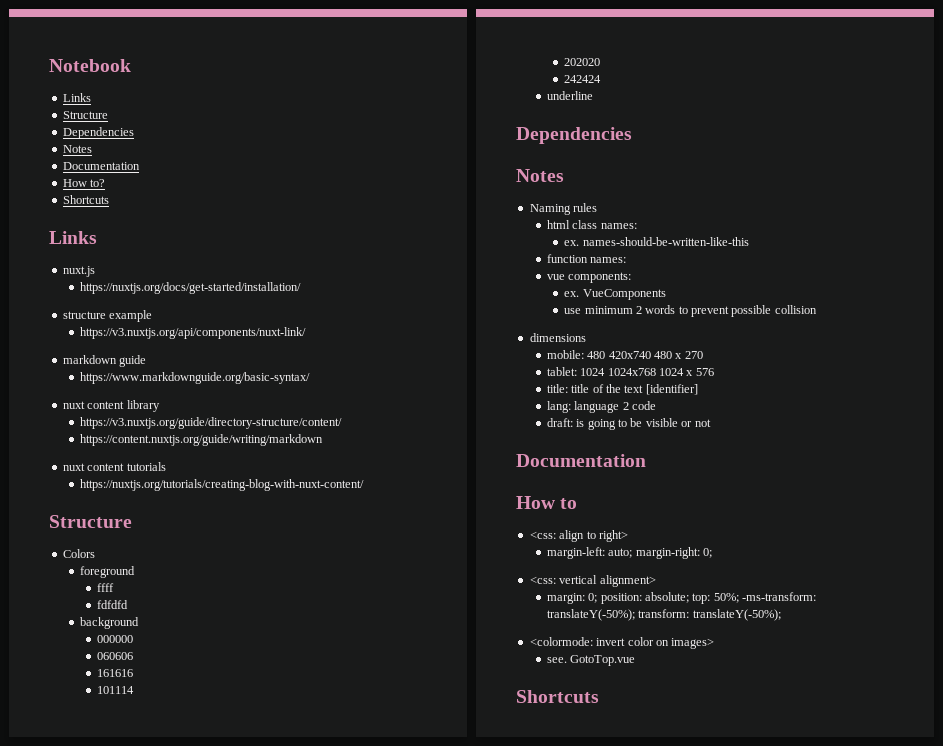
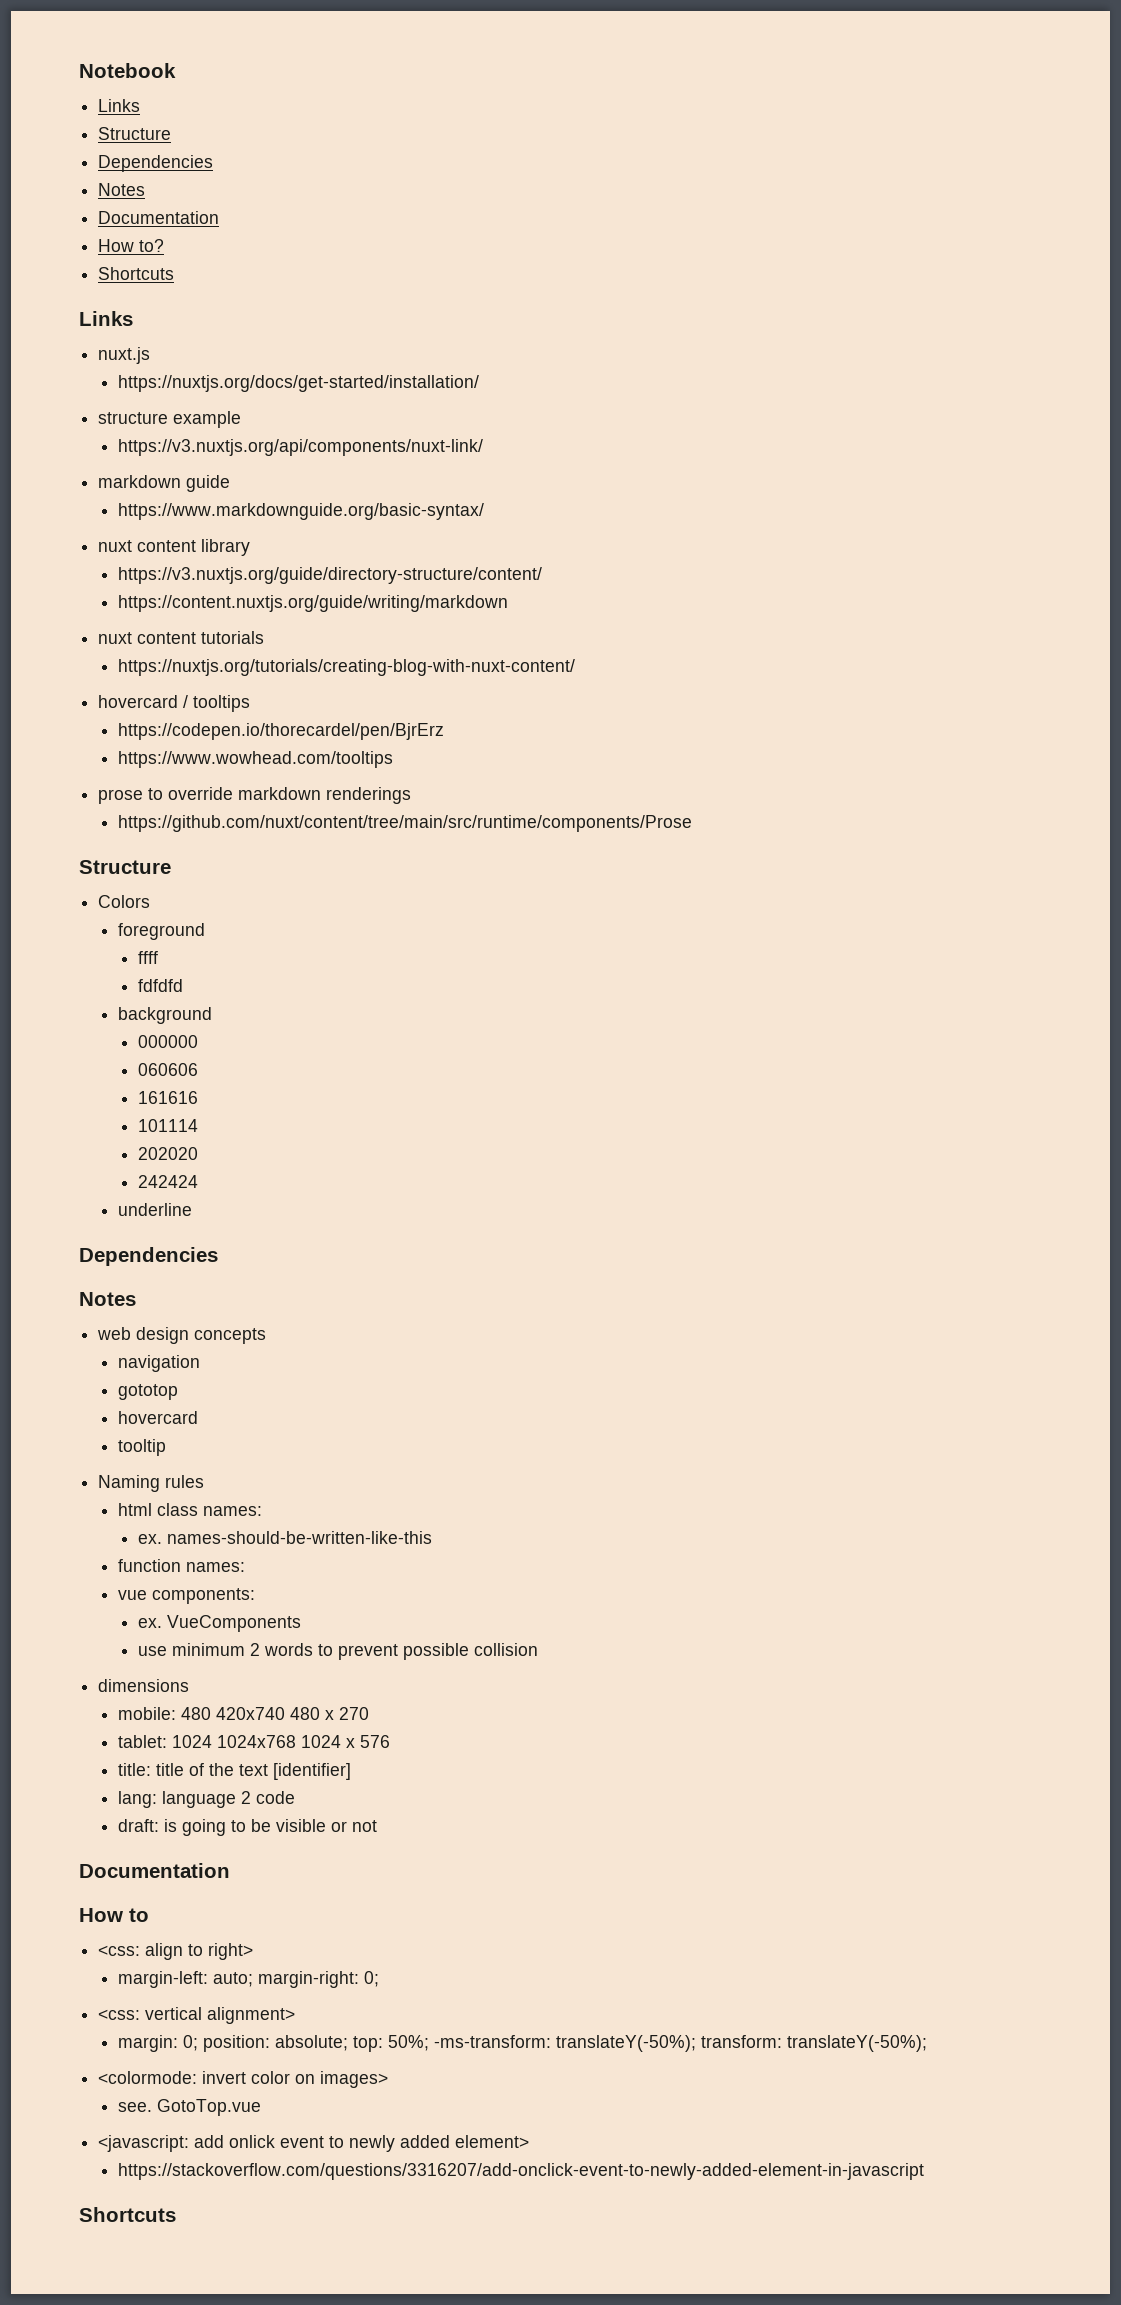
+ hovercard / tooltips
+ https://codepen.io/thorecardel/pen/BjrErz
+ https://www.wowhead.com/tooltips
+ prose to override markdown renderings
+ https://github.com/nuxt/content/tree/main/src/runtime/components/Prose
+ web design concepts
+ navigation
+ gototop
+ hovercard
+ tooltip
+ <javascript: add onlick event to newly added element>
+ https://stackoverflow.com/questions/3316207/add-onclick-event-to-newly-added-element-in-javascript

